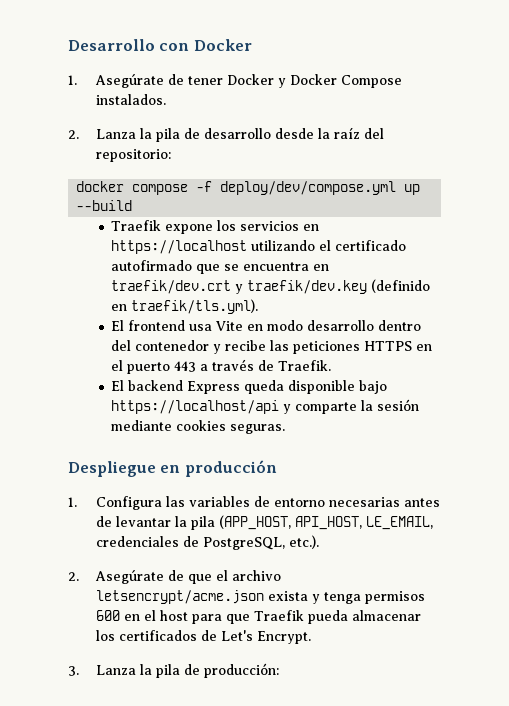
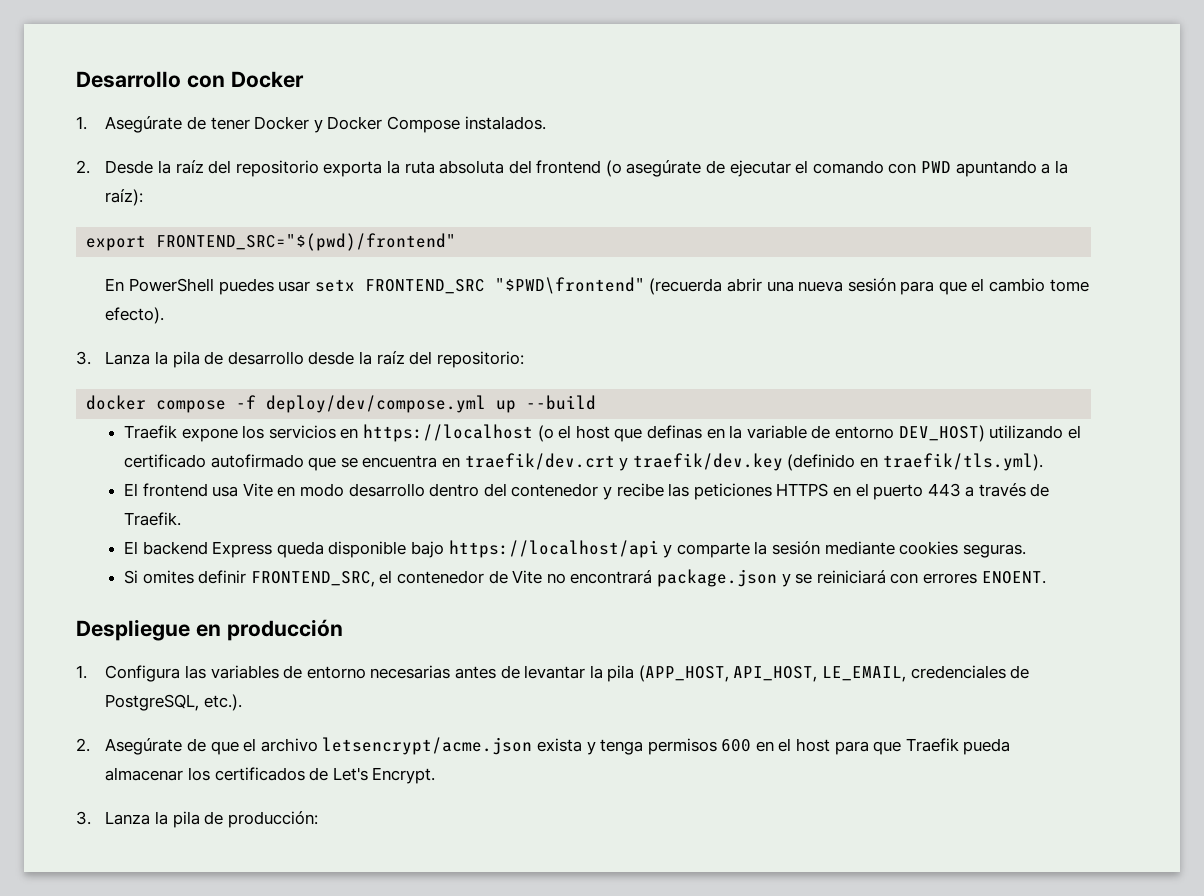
- 2. Lanza la pila de desarrollo desde la raíz del repositorio:
+ 2. Desde la raíz del repositorio exporta la ruta absoluta del frontend (o asegúrate de ejecutar el comando con PWD apuntando a la raíz):
+ export FRONTEND_SRC="$(pwd)/frontend"
+ En PowerShell puedes usar setx FRONTEND_SRC "$PWD\frontend" (recuerda abrir una nueva sesión para que el cambio tome efecto).
+ 3. Lanza la pila de desarrollo desde la raíz del repositorio:
- Traefik expone los servicios en https://localhost utilizando el certificado autofirmado que se encuentra en traefik/dev.crt y traefik/dev.key (definido en traefik/tls.yml).
+ Traefik expone los servicios en https://localhost (o el host que definas en la variable de entorno DEV_HOST) utilizando el certificado autofirmado que se encuentra en traefik/dev.crt y traefik/dev.key (definido en traefik/tls.yml).
+ Si omites definir FRONTEND_SRC, el contenedor de Vite no encontrará package.json y se reiniciará con errores ENOENT.

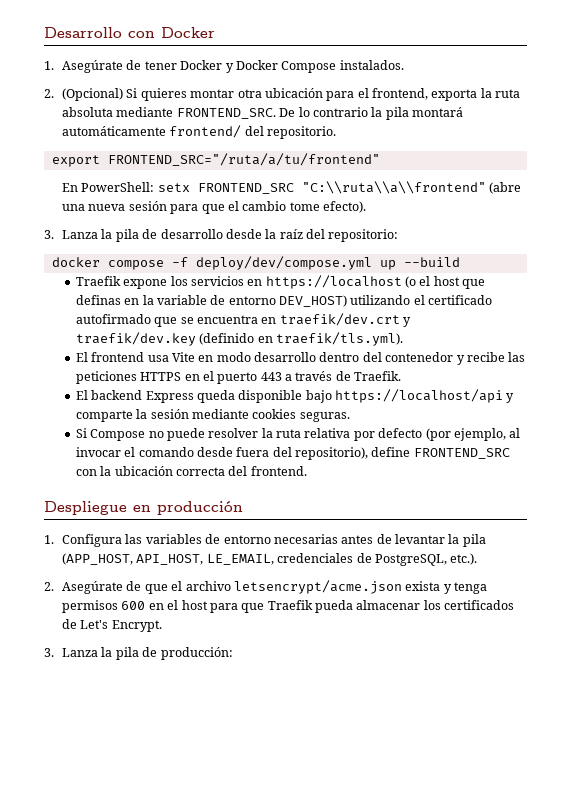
- 2. Desde la raíz del repositorio exporta la ruta absoluta del frontend (o asegúrate de ejecutar el comando con PWD apuntando a la raíz):
+ 2. (Opcional) Si quieres montar otra ubicación para el frontend, exporta la ruta absoluta mediante FRONTEND_SRC. De lo contrario la pila montará automáticamente frontend/ del repositorio.
- export FRONTEND_SRC="$(pwd)/frontend"
+ export FRONTEND_SRC="/ruta/a/tu/frontend"
- En PowerShell puedes usar setx FRONTEND_SRC "$PWD\frontend" (recuerda abrir una nueva sesión para que el cambio tome efecto).
+ En PowerShell: setx FRONTEND_SRC "C:\\ruta\\a\\frontend" (abre una nueva sesión para que el cambio tome efecto).
- Si omites definir FRONTEND_SRC, el contenedor de Vite no encontrará package.json y se reiniciará con errores ENOENT.
+ Si Compose no puede resolver la ruta relativa por defecto (por ejemplo, al invocar el comando desde fuera del repositorio), define FRONTEND_SRC con la ubicación correcta del frontend.

